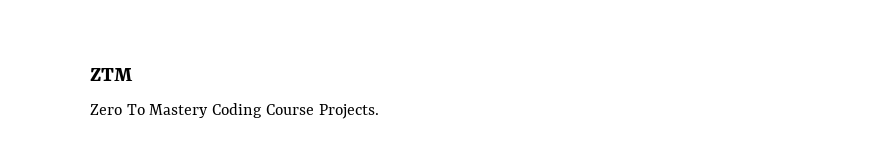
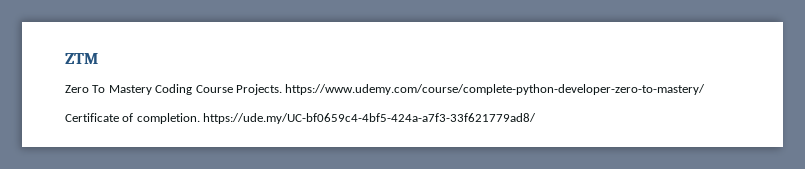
- Zero To Mastery Coding Course Projects.
+ Zero To Mastery Coding Course Projects. https://www.udemy.com/course/complete-python-developer-zero-to-mastery/
+ Certificate of completion. https://ude.my/UC-bf0659c4-4bf5-424a-a7f3-33f621779ad8/

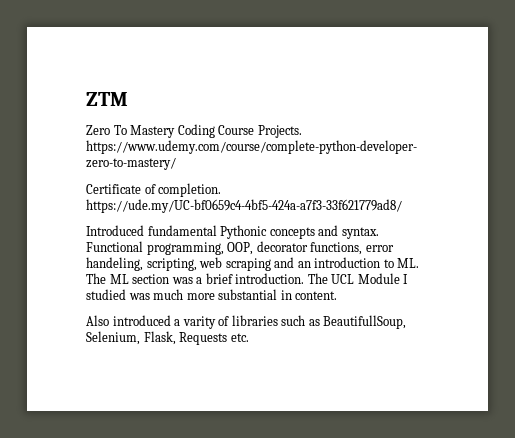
+ Introduced fundamental Pythonic concepts and syntax. Functional programming, OOP, decorator functions, error handeling, scripting, web scraping and an introduction to ML. The ML section was a brief introduction. The UCL Module I studied was much more substantial in content.
+ Also introduced a varity of libraries such as BeautifullSoup, Selenium, Flask, Requests etc.

